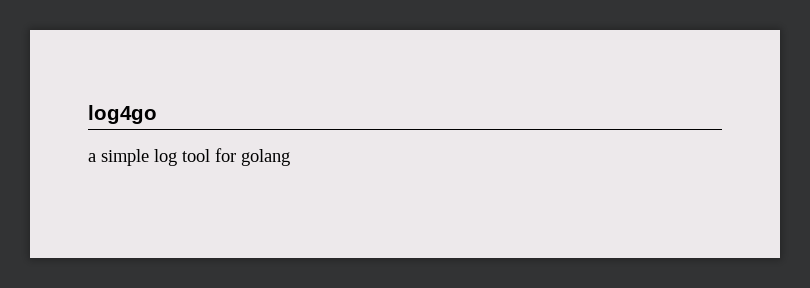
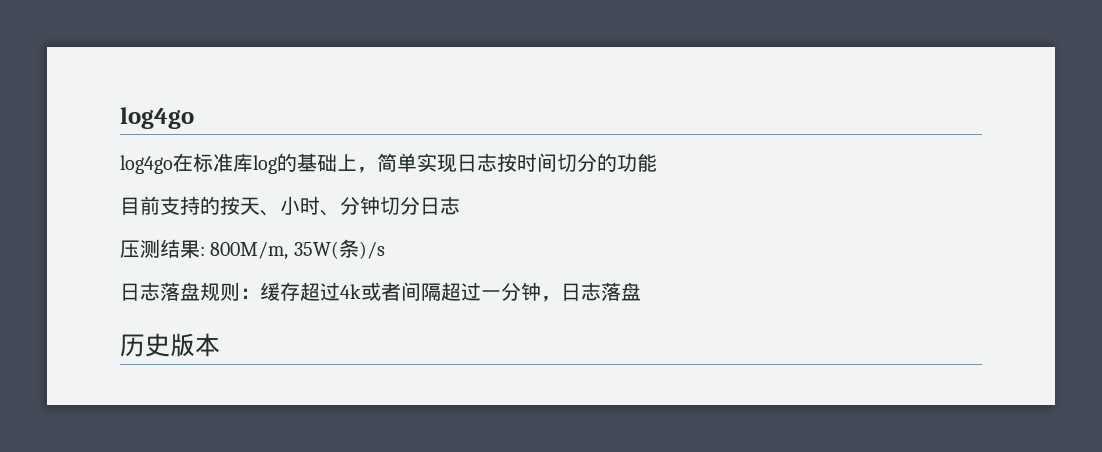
- a simple log tool for golang
+ log4go在标准库log的基础上，简单实现日志按时间切分的功能
+ 目前支持的按天、小时、分钟切分日志
+ 压测结果: 800M/m, 35W(条)/s
+ 日志落盘规则：缓存超过4k或者间隔超过一分钟，日志落盘
+ 历史版本

